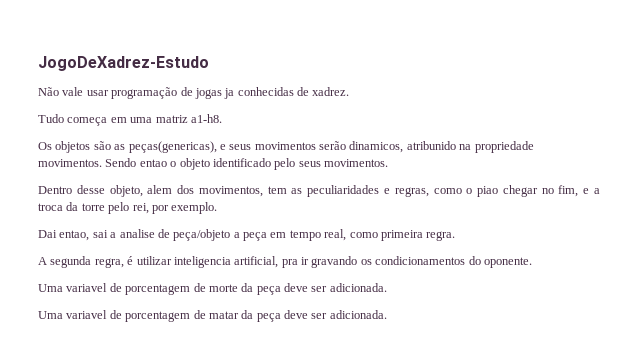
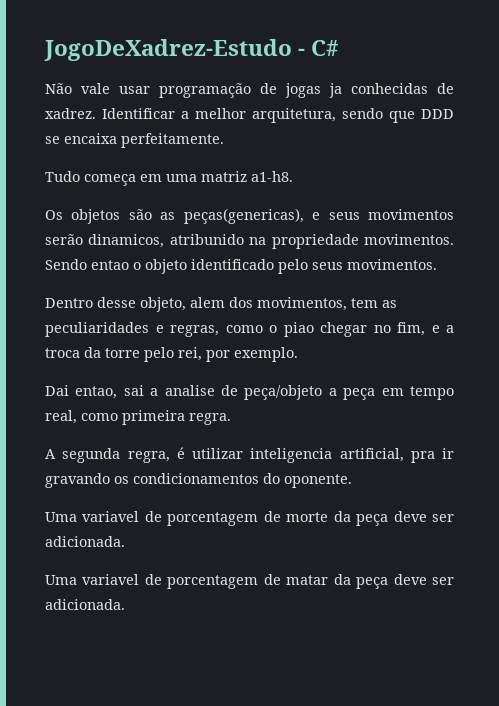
- JogoDeXadrez-Estudo
+ JogoDeXadrez-Estudo - C#
+ Identificar a melhor arquitetura, sendo que DDD se encaixa perfeitamente.

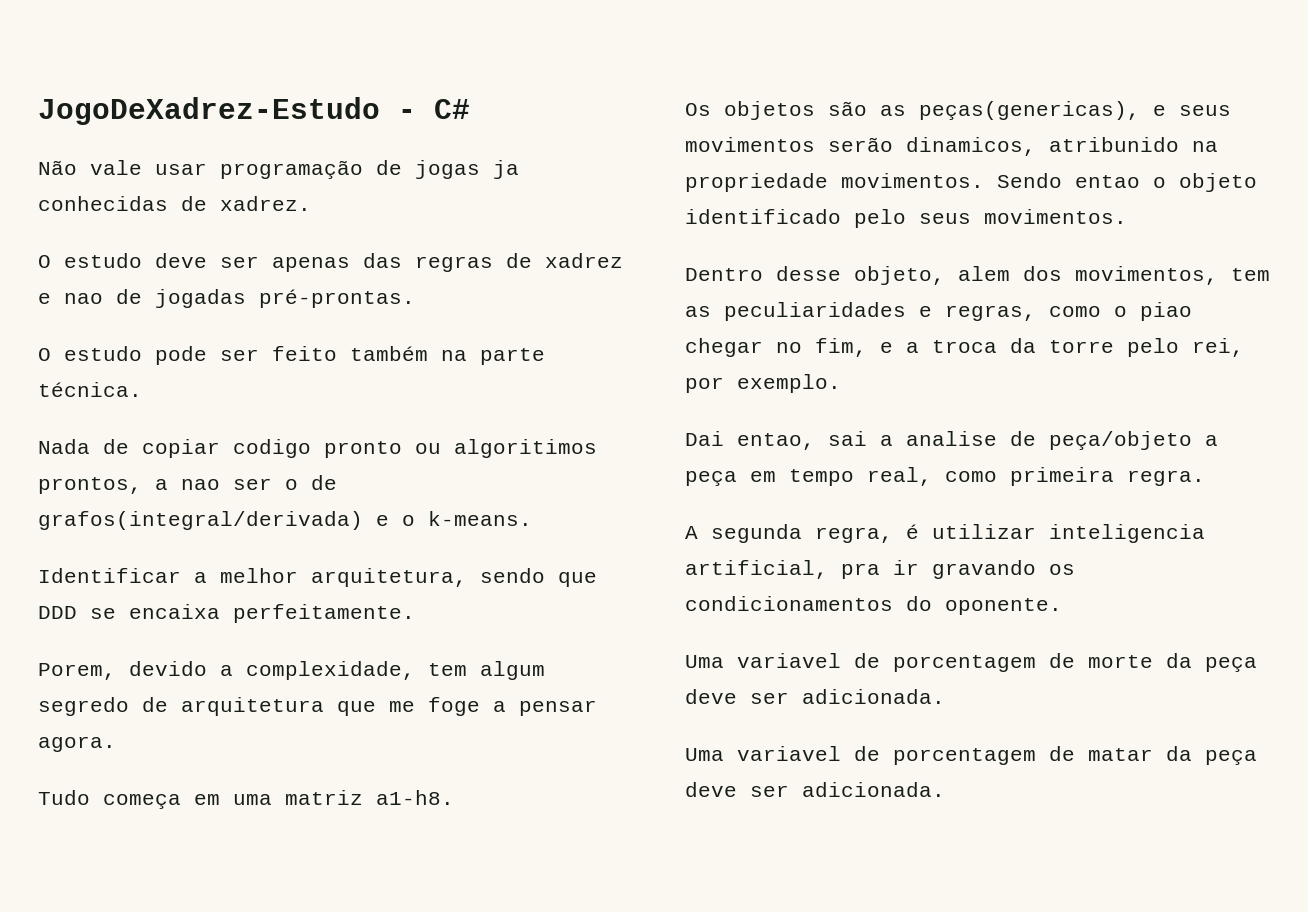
- Não vale usar programação de jogas ja conhecidas de xadrez. Identificar a melhor arquitetura, sendo que DDD se encaixa perfeitamente.
+ Não vale usar programação de jogas ja conhecidas de xadrez.
+ O estudo deve ser apenas das regras de xadrez e nao de jogadas pré-prontas.
+ O estudo pode ser feito também na parte técnica.
+ Nada de copiar codigo pronto ou algoritimos prontos, a nao ser o de grafos(integral/derivada) e o k-means.
+ Identificar a melhor arquitetura, sendo que DDD se encaixa perfeitamente.
+ Porem, devido a complexidade, tem algum segredo de arquitetura que me foge a pensar agora.

